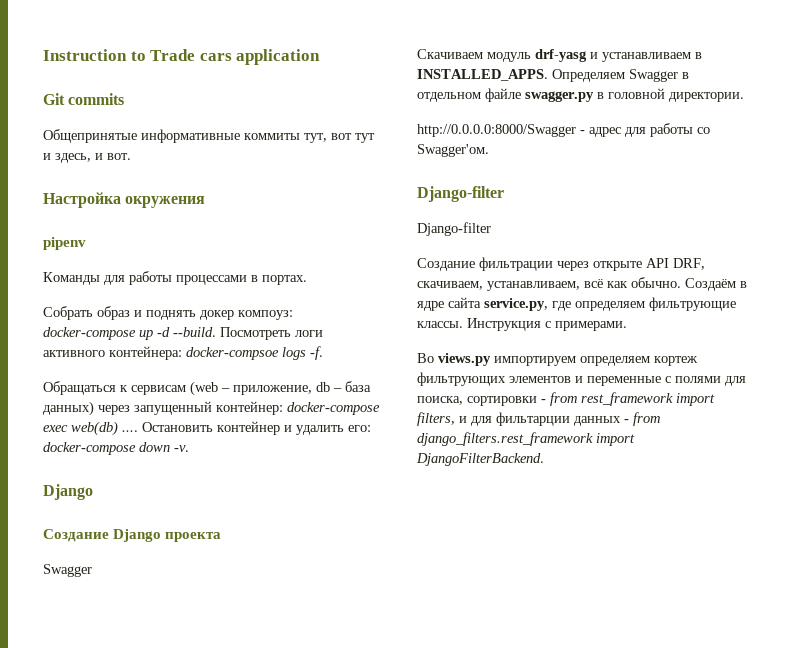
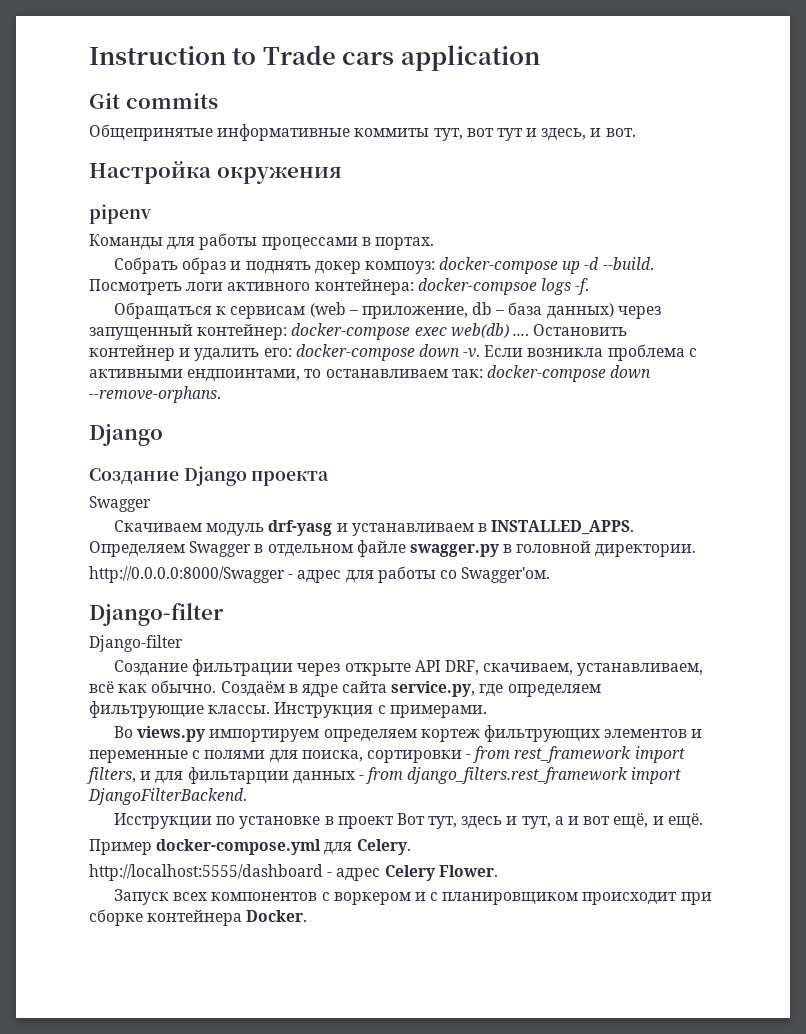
+ Если возникла проблема с активными ендпоинтами, то останавливаем так: docker-compose down --remove-orphans.
+ Исструкции по установке в проект Вот тут, здесь и тут, а и вот ещё, и ещё.
+ Пример docker-compose.yml для Celery.
+ http://localhost:5555/dashboard - адрес Celery Flower.
+ Запуск всех компонентов с воркером и с планировщиком происходит при сборке контейнера Docker.

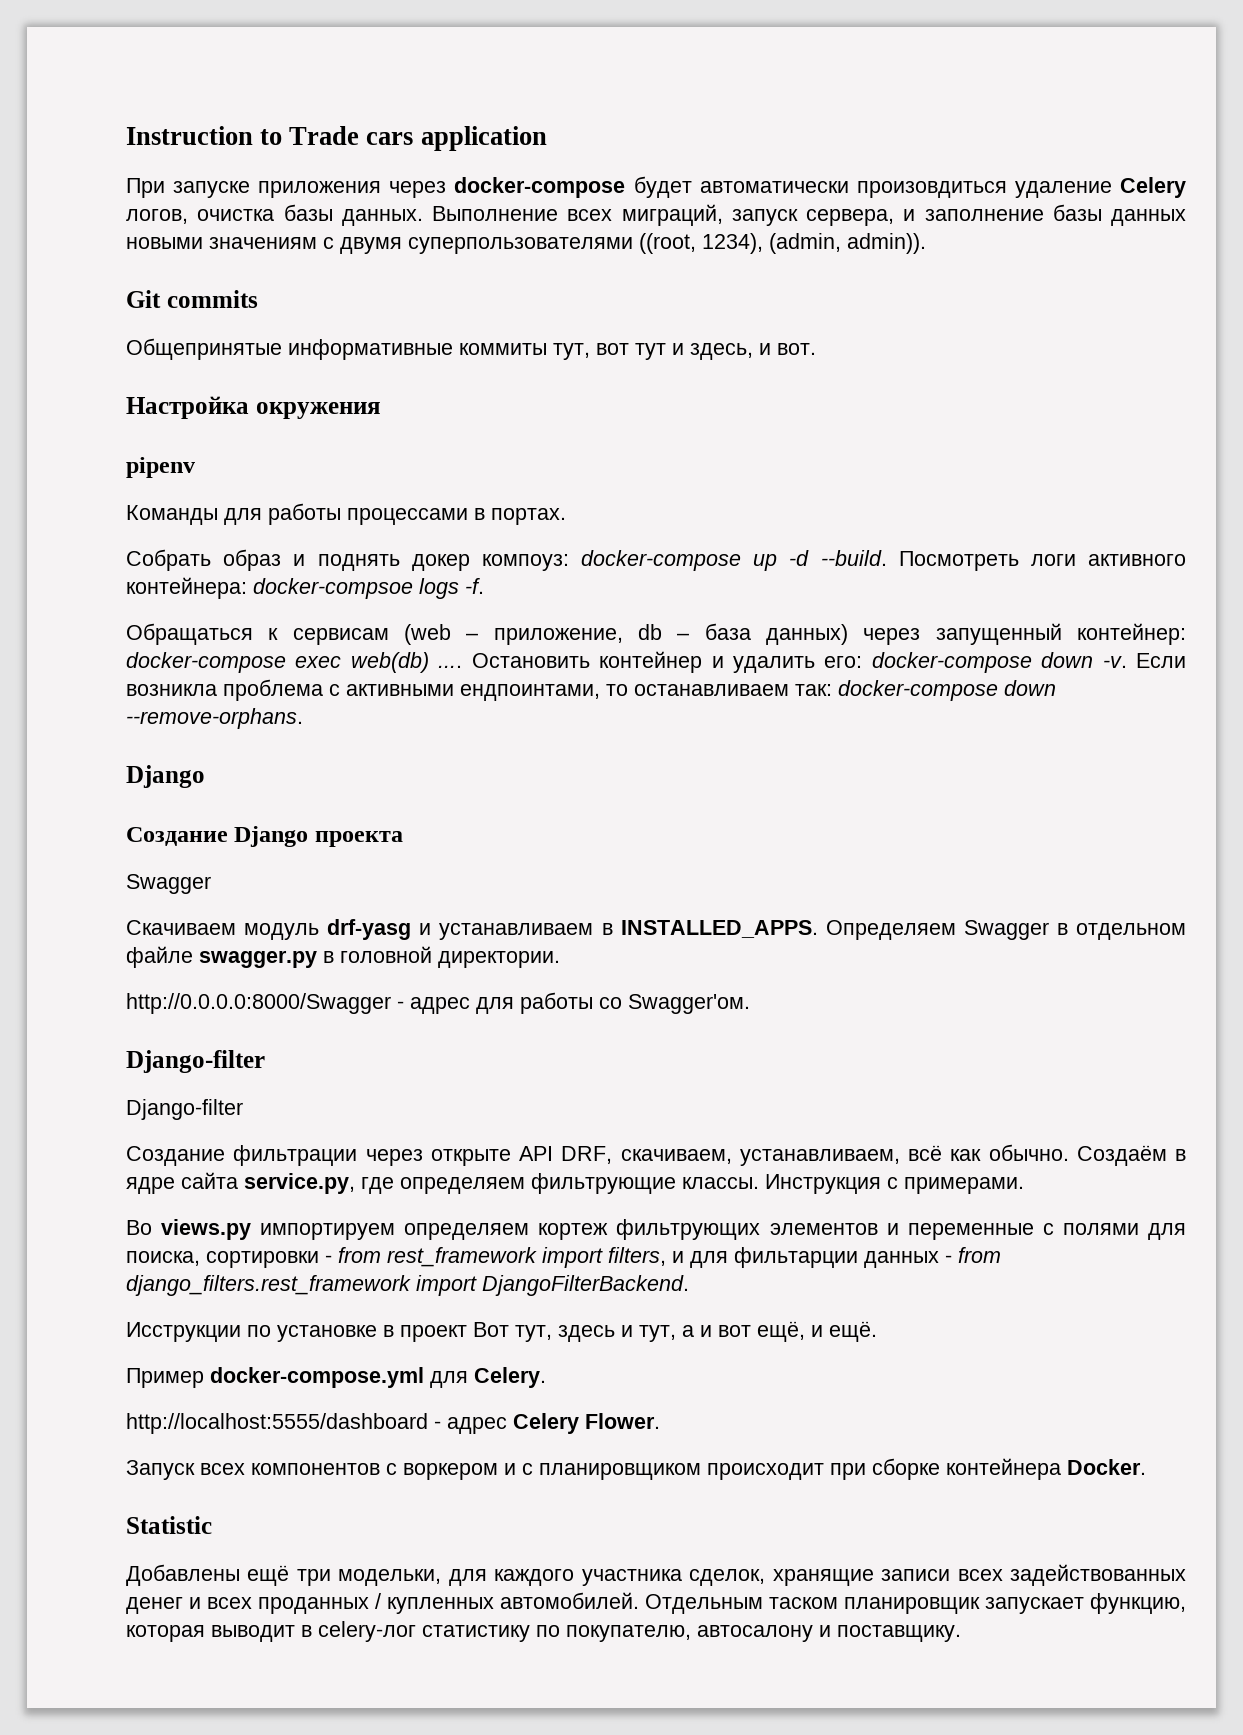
+ При запуске приложения через docker-compose будет автоматически произовдиться удаление Celery логов, очистка базы данных. Выполнение всех миграций, запуск сервера, и заполнение базы данных новыми значениям с двумя суперпользователями ((root, 1234), (admin, admin)).
+ Statistic
+ Добавлены ещё три модельки, для каждого участника сделок, хранящие записи всех задействованных денег и всех проданных / купленных автомобилей. Отдельным таском планировщик запускает функцию, которая выводит в celery-лог статистику по покупателю, автосалону и поставщику.

